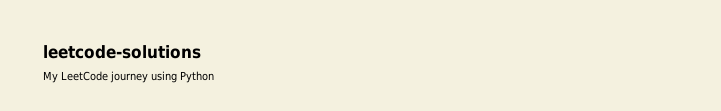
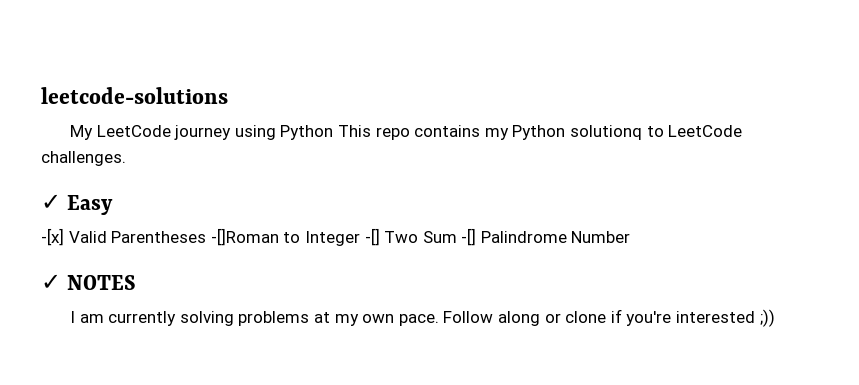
- My LeetCode journey using Python
+ My LeetCode journey using Python This repo contains my Python solutionq to LeetCode challenges.
+ ✓ Easy
+ -[x] Valid Parentheses -[]Roman to Integer -[] Two Sum -[] Palindrome Number
+ ✓ NOTES
+ I am currently solving problems at my own pace. Follow along or clone if you're interested ;))

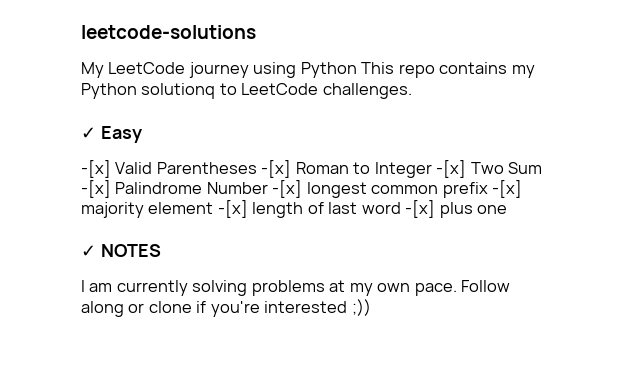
- -[x] Valid Parentheses -[]Roman to Integer -[] Two Sum -[] Palindrome Number
+ -[x] Valid Parentheses -[x] Roman to Integer -[x] Two Sum -[x] Palindrome Number -[x] longest common prefix -[x] majority element -[x] length of last word -[x] plus one

